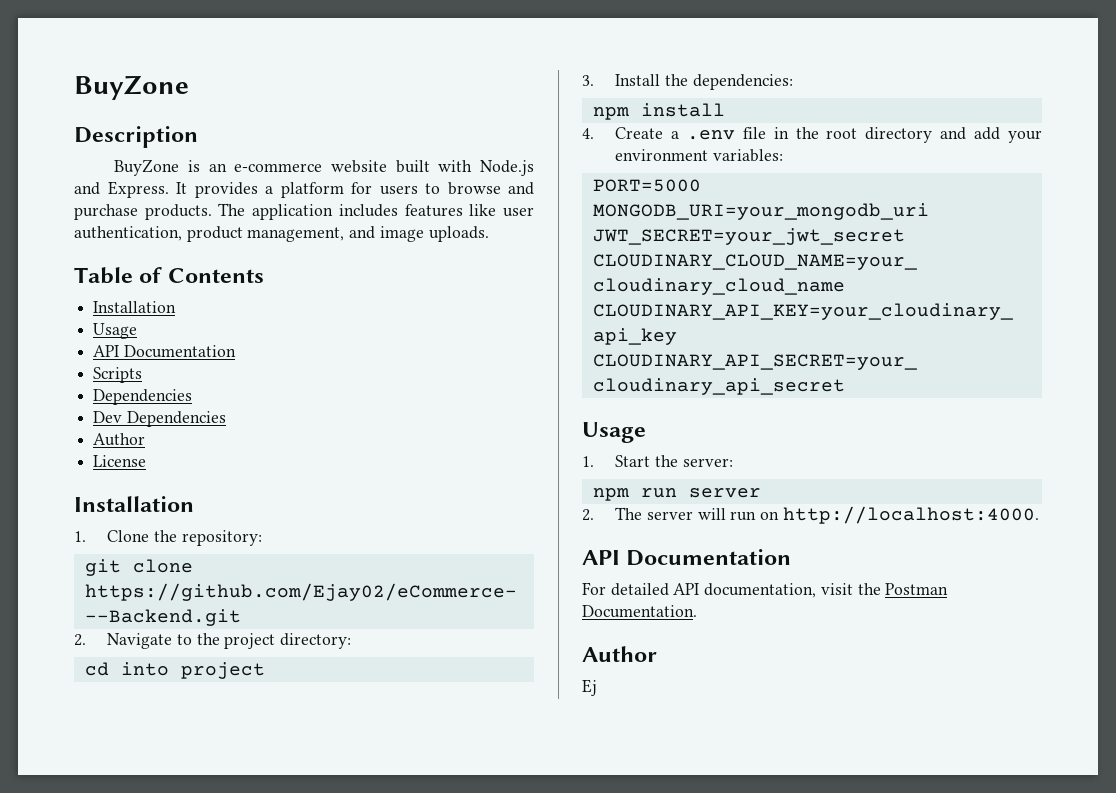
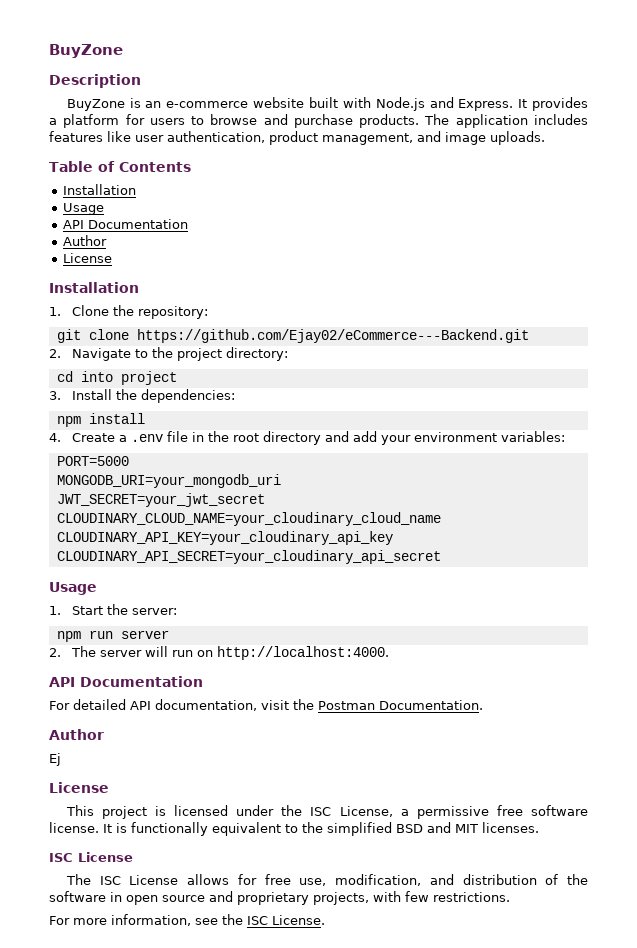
- Scripts
- Dependencies
- Dev Dependencies
  Ej
+ License
+ This project is licensed under the ISC License, a permissive free software license. It is functionally equivalent to the simplified BSD and MIT licenses.
+ ISC License
+ The ISC License allows for free use, modification, and distribution of the software in open source and proprietary projects, with few restrictions.
+ For more information, see the ISC License.

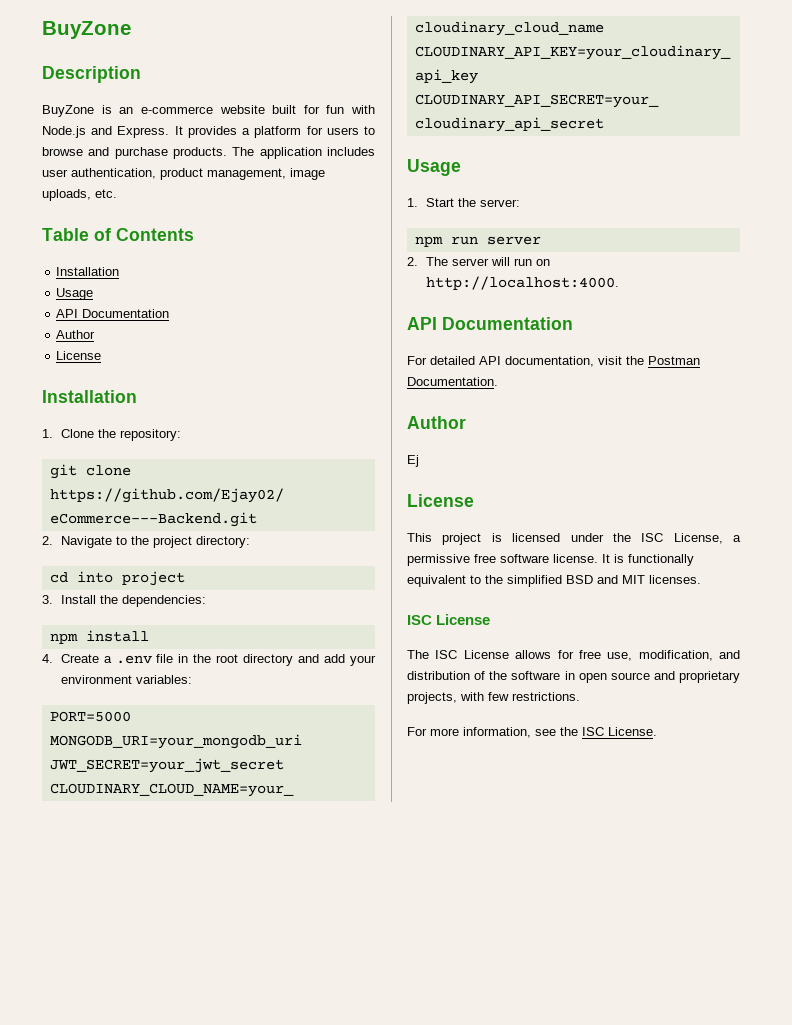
- BuyZone is an e-commerce website built with Node.js and Express.
+ BuyZone is an e-commerce website built for fun with Node.js and Express.
- The application includes features like user authentication, product management, and image uploads.
+ The application includes user authentication, product management, image uploads, etc.

